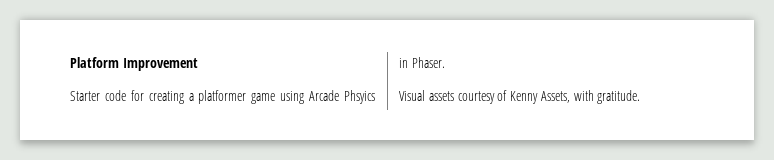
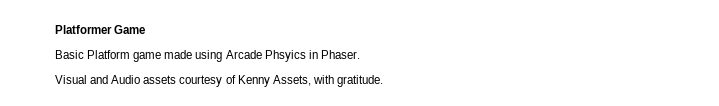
- Platform Improvement
- Starter code for creating a platformer game using Arcade Phsyics in Phaser.
+ Platformer Game
+ Basic Platform game made using Arcade Phsyics in Phaser.
- Visual assets courtesy of Kenny Assets, with gratitude.
+ Visual and Audio assets courtesy of Kenny Assets, with gratitude.

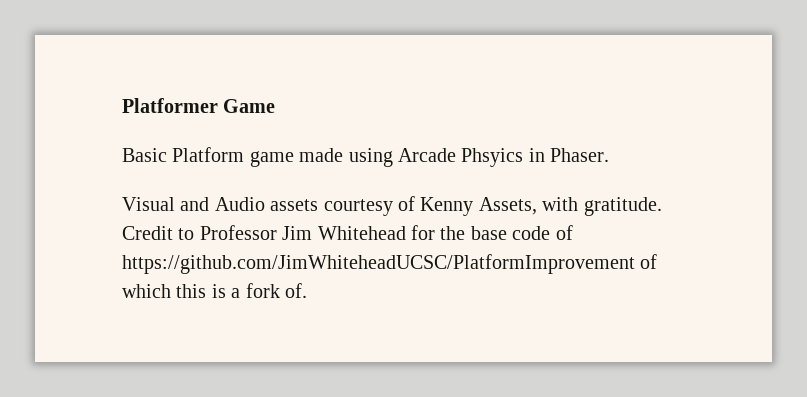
+ Credit to Professor Jim Whitehead for the base code of https://github.com/JimWhiteheadUCSC/PlatformImprovement of which this is a fork of.

